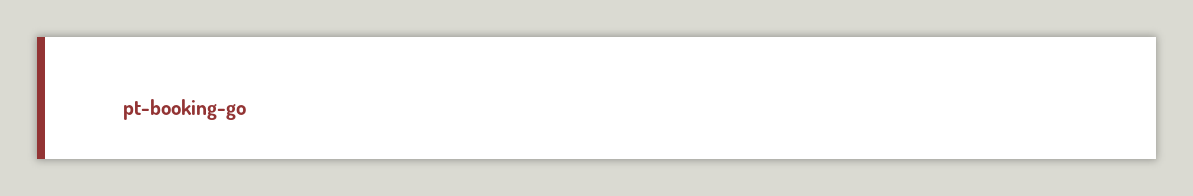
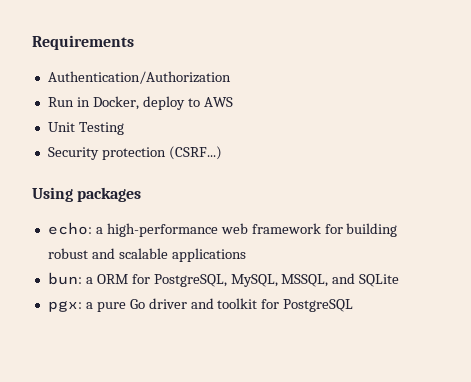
- pt-booking-go
+ Requirements
+ Authentication/Authorization
+ Run in Docker, deploy to AWS
+ Unit Testing
+ Security protection (CSRF...)
+ Using packages
+ echo: a high-performance web framework for building robust and scalable applications
+ bun: a ORM for PostgreSQL, MySQL, MSSQL, and SQLite
+ pgx: a pure Go driver and toolkit for PostgreSQL

